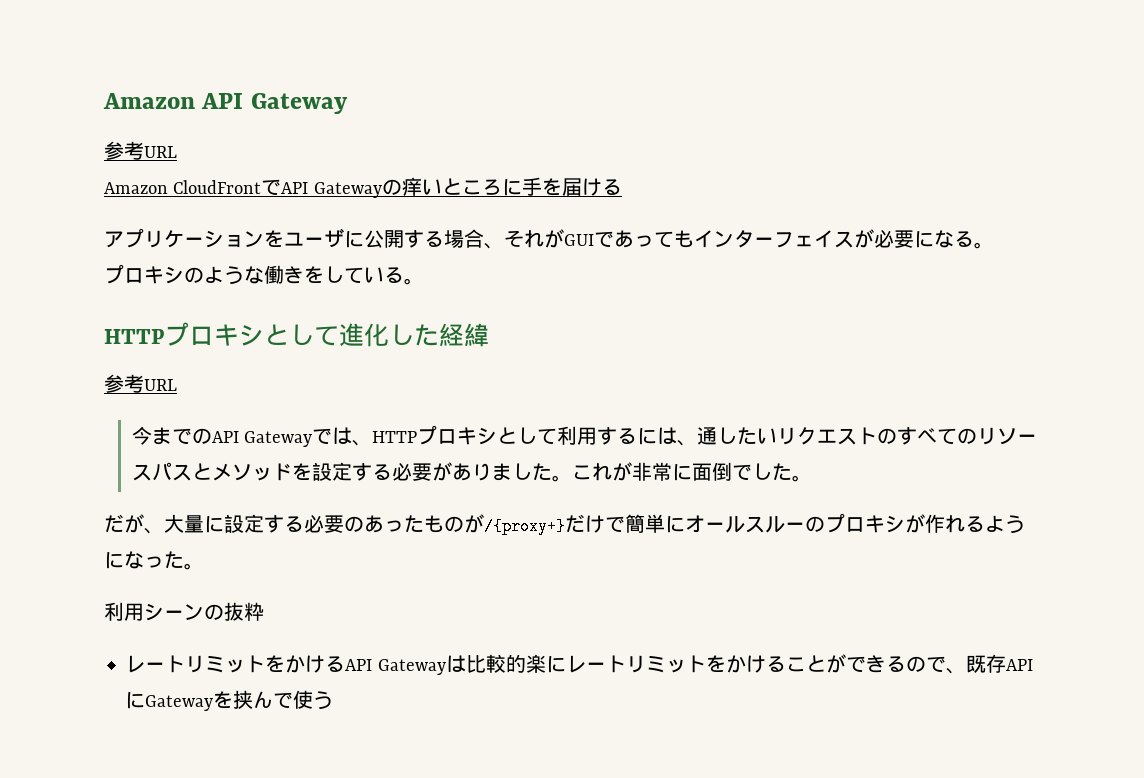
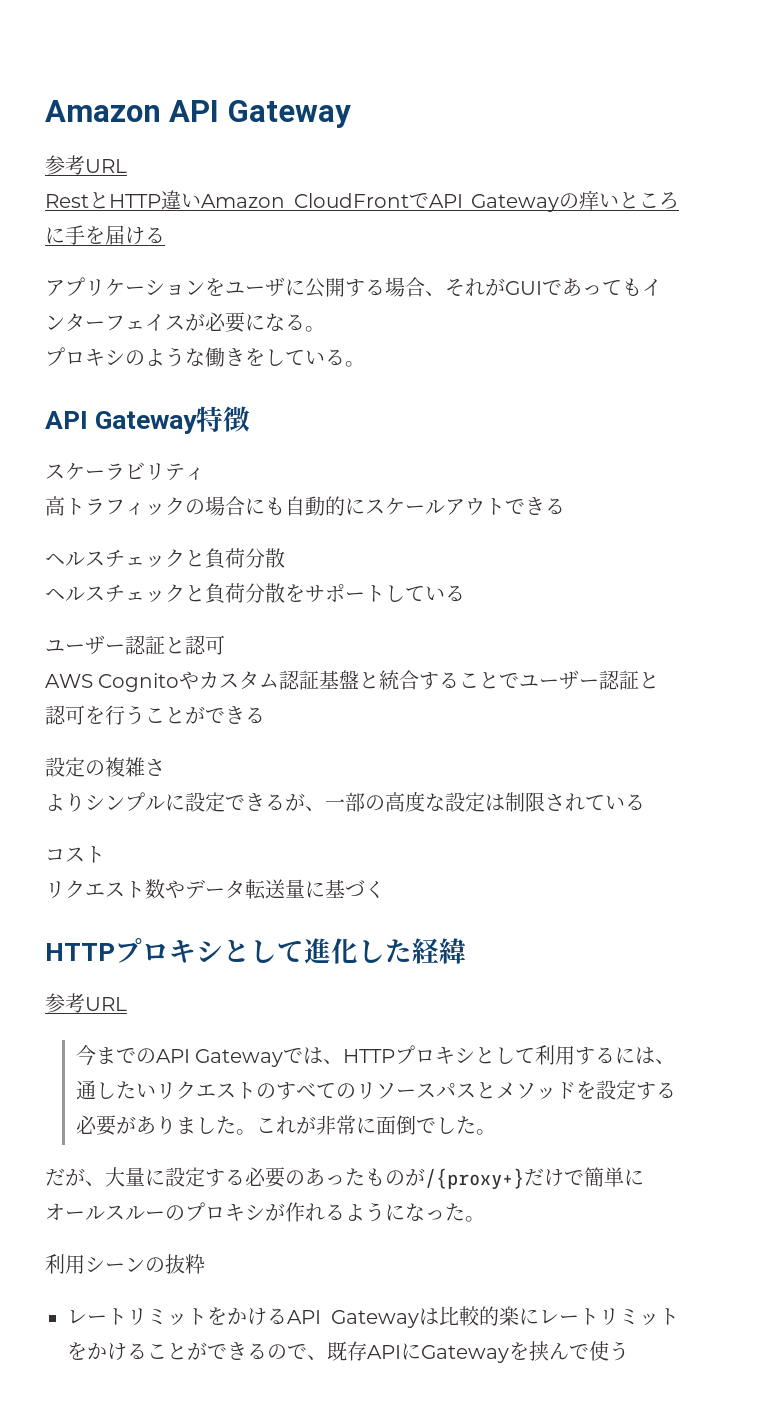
- Amazon CloudFrontでAPI Gatewayの痒いところに手を届ける
+ RestとHTTP違いAmazon CloudFrontでAPI Gatewayの痒いところに手を届ける
+ API Gateway特徴
+ スケーラビリティ
+ 高トラフィックの場合にも自動的にスケールアウトできる
+ ヘルスチェックと負荷分散
+ ヘルスチェックと負荷分散をサポートしている
+ ユーザー認証と認可
+ AWS Cognitoやカスタム認証基盤と統合することでユーザー認証と認可を行うことができる
+ 設定の複雑さ
+ よりシンプルに設定できるが、一部の高度な設定は制限されている
+ コスト
+ リクエスト数やデータ転送量に基づく

